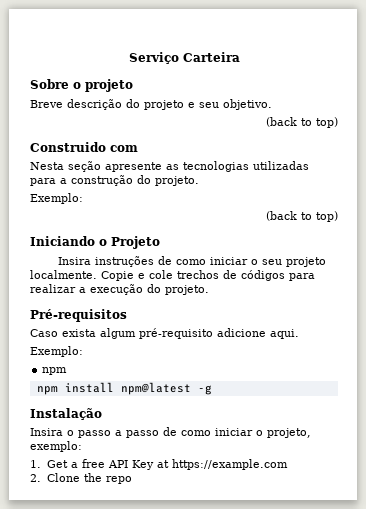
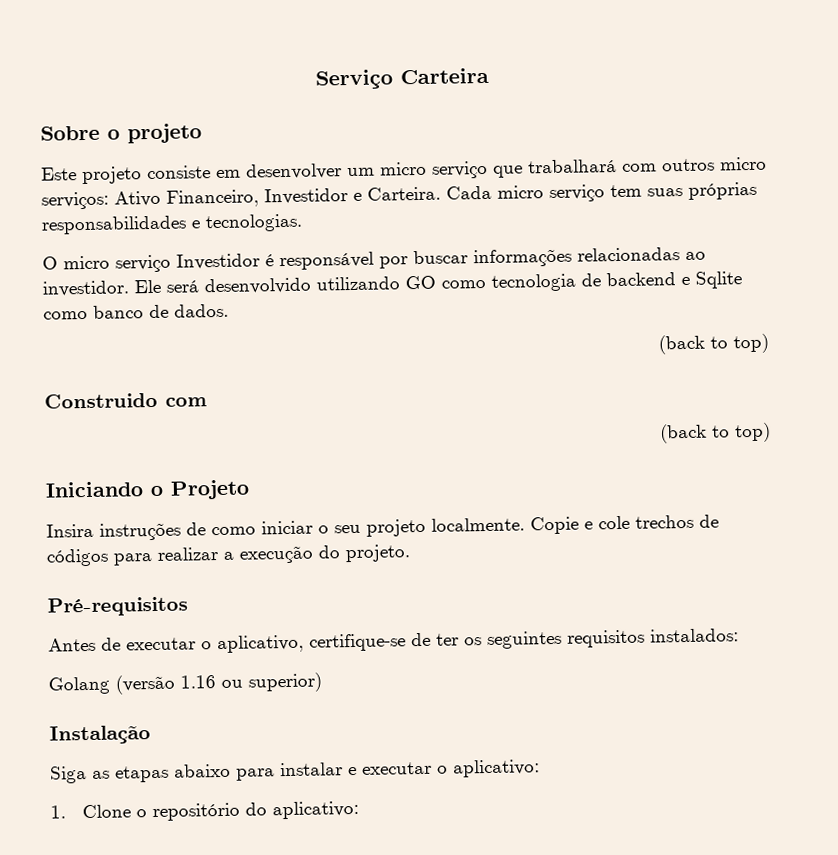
- Breve descrição do projeto e seu objetivo.
+ Este projeto consiste em desenvolver um micro serviço que trabalhará com outros micro serviços: Ativo Financeiro, Investidor e Carteira. Cada micro serviço tem suas próprias responsabilidades e tecnologias.
+ O micro serviço Investidor é responsável por buscar informações relacionadas ao investidor. Ele será desenvolvido utilizando GO como tecnologia de backend e Sqlite como banco de dados.
- Nesta seção apresente as tecnologias utilizadas para a construção do projeto.
- Exemplo:
- Caso exista algum pré-requisito adicione aqui.
- Exemplo:
- npm
- npm install npm@latest -g
+ Antes de executar o aplicativo, certifique-se de ter os seguintes requisitos instalados:
+ Golang (versão 1.16 ou superior)
  Instalação
- Insira o passo a passo de como iniciar o projeto, exemplo:
- 1. Get a free API Key at https://example.com
- 2. Clone the repo
+ Siga as etapas abaixo para instalar e executar o aplicativo:
+ 1. Clone o repositório do aplicativo:

